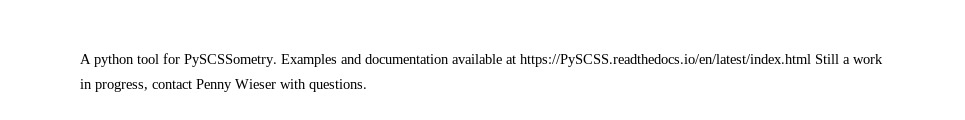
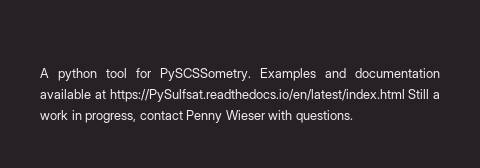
- Examples and documentation available at https://PySCSS.readthedocs.io/en/latest/index.html Still a work in progress, contact Penny Wieser with questions.
+ Examples and documentation available at https://PySulfsat.readthedocs.io/en/latest/index.html Still a work in progress, contact Penny Wieser with questions.

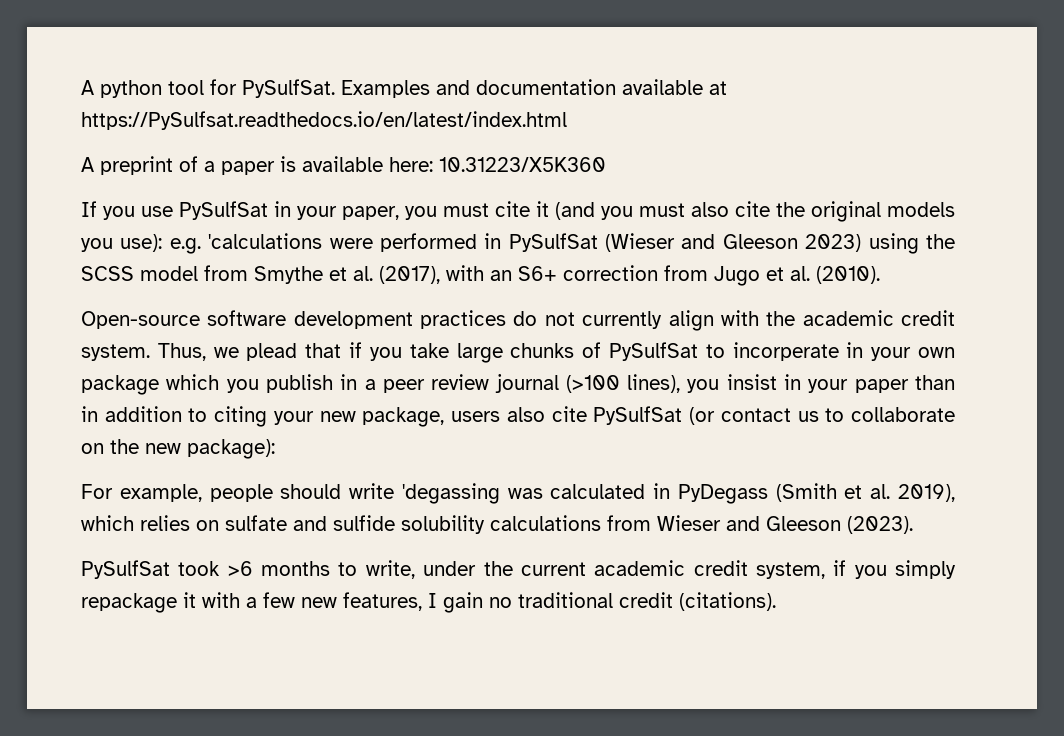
- A python tool for PySCSSometry.
+ A python tool for PySulfSat.
- Examples and documentation available at https://PySulfsat.readthedocs.io/en/latest/index.html Still a work in progress, contact Penny Wieser with questions.
+ Examples and documentation available at https://PySulfsat.readthedocs.io/en/latest/index.html
+ A preprint of a paper is available here: 10.31223/X5K360
+ If you use PySulfSat in your paper, you must cite it (and you must also cite the original models you use): e.g. 'calculations were performed in PySulfSat (Wieser and Gleeson 2023) using the SCSS model from Smythe et al. (2017), with an S6+ correction from Jugo et al. (2010).
+ Open-source software development practices do not currently align with the academic credit system. Thus, we plead that if you take large chunks of PySulfSat to incorperate in your own package which you publish in a peer review journal (>100 lines), you insist in your paper than in addition to citing your new package, users also cite PySulfSat (or contact us to collaborate on the new package):
+ For example, people should write 'degassing was calculated in PyDegass (Smith et al. 2019), which relies on sulfate and sulfide solubility calculations from Wieser and Gleeson (2023).
+ PySulfSat took >6 months to write, under the current academic credit system, if you simply repackage it with a few new features, I gain no traditional credit (citations).

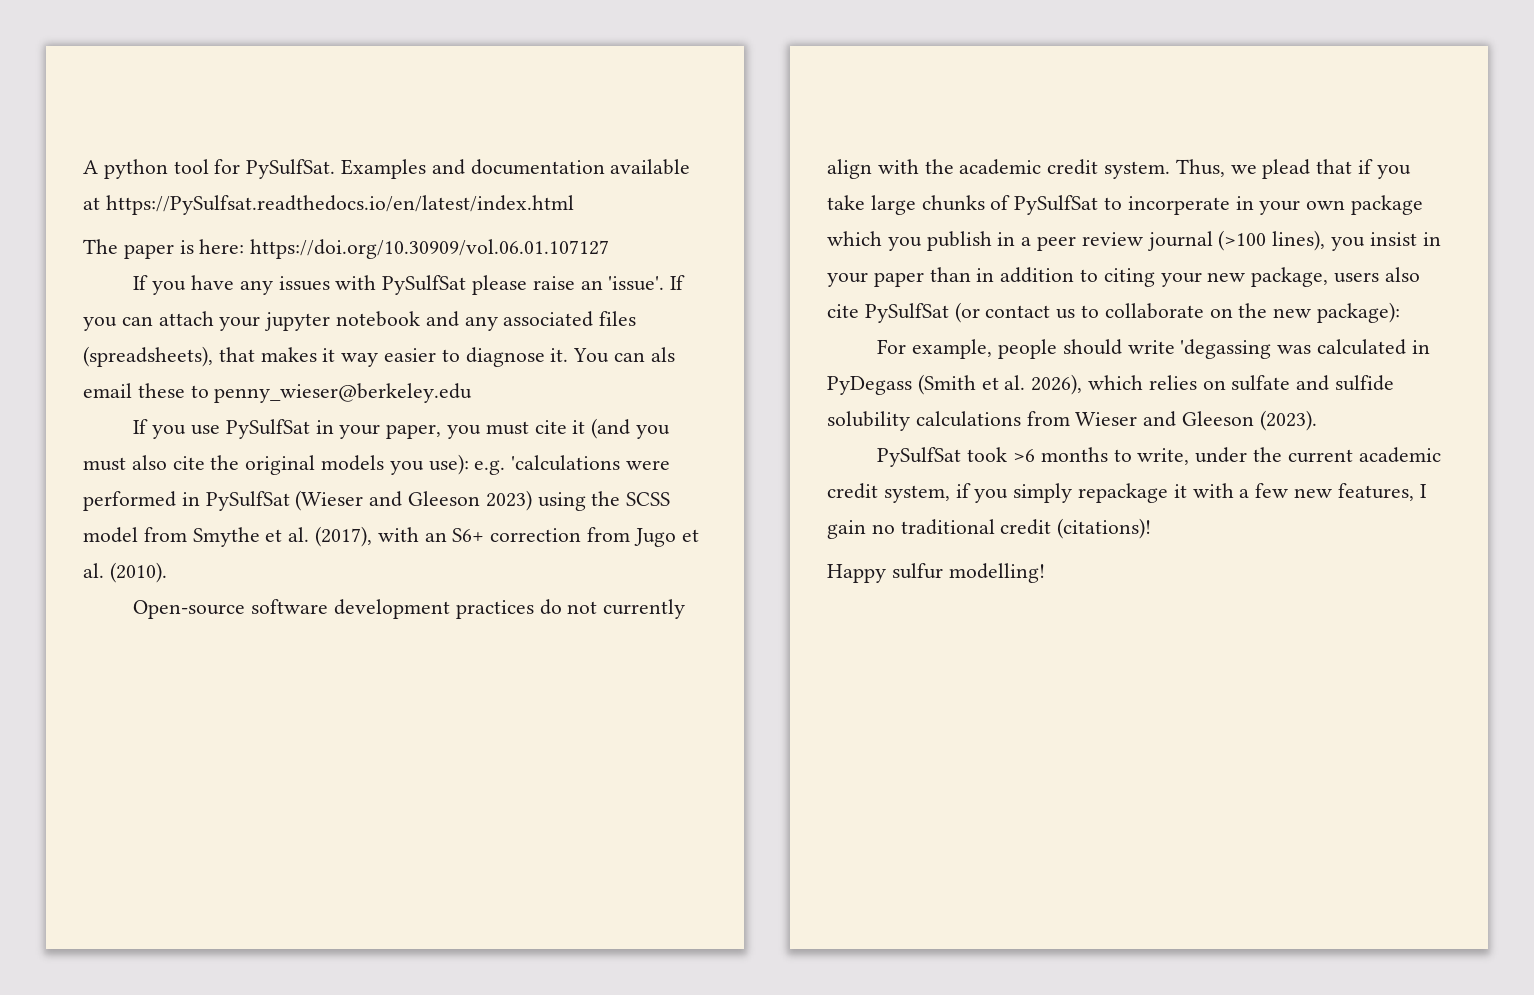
- A preprint of a paper is available here: 10.31223/X5K360
+ The paper is here: https://doi.org/10.30909/vol.06.01.107127
+ If you have any issues with PySulfSat please raise an 'issue'. If you can attach your jupyter notebook and any associated files (spreadsheets), that makes it way easier to diagnose it. You can als email these to penny_wieser@berkeley.edu
- For example, people should write 'degassing was calculated in PyDegass (Smith et al. 2019), which relies on sulfate and sulfide solubility calculations from Wieser and Gleeson (2023).
+ For example, people should write 'degassing was calculated in PyDegass (Smith et al. 2026), which relies on sulfate and sulfide solubility calculations from Wieser and Gleeson (2023).
- PySulfSat took >6 months to write, under the current academic credit system, if you simply repackage it with a few new features, I gain no traditional credit (citations).
+ PySulfSat took >6 months to write, under the current academic credit system, if you simply repackage it with a few new features, I gain no traditional credit (citations)!
+ Happy sulfur modelling!

